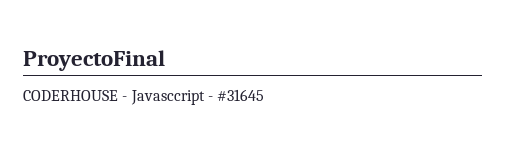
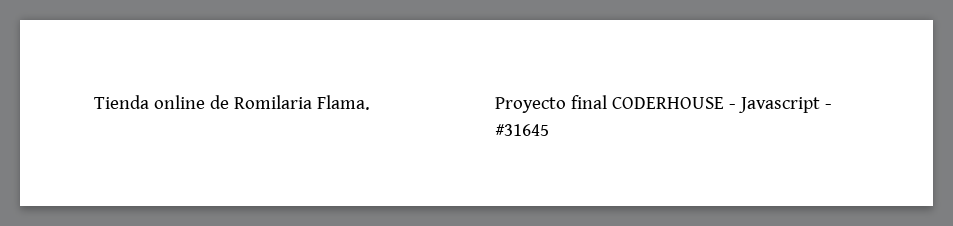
- ProyectoFinal
- CODERHOUSE - Javasccript - #31645
+ Tienda online de Romilaria Flama.
+ Proyecto final CODERHOUSE - Javascript - #31645

